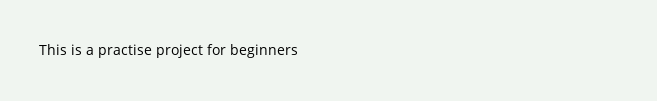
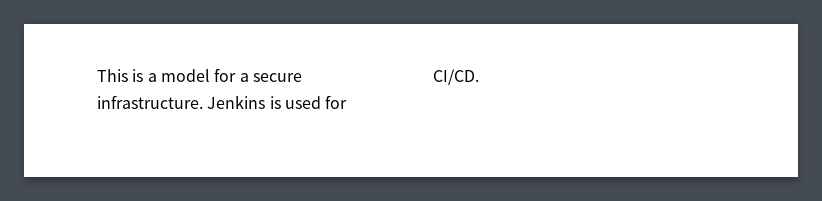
- This is a practise project for beginners
+ This is a model for a secure infrastructure. Jenkins is used for CI/CD.

